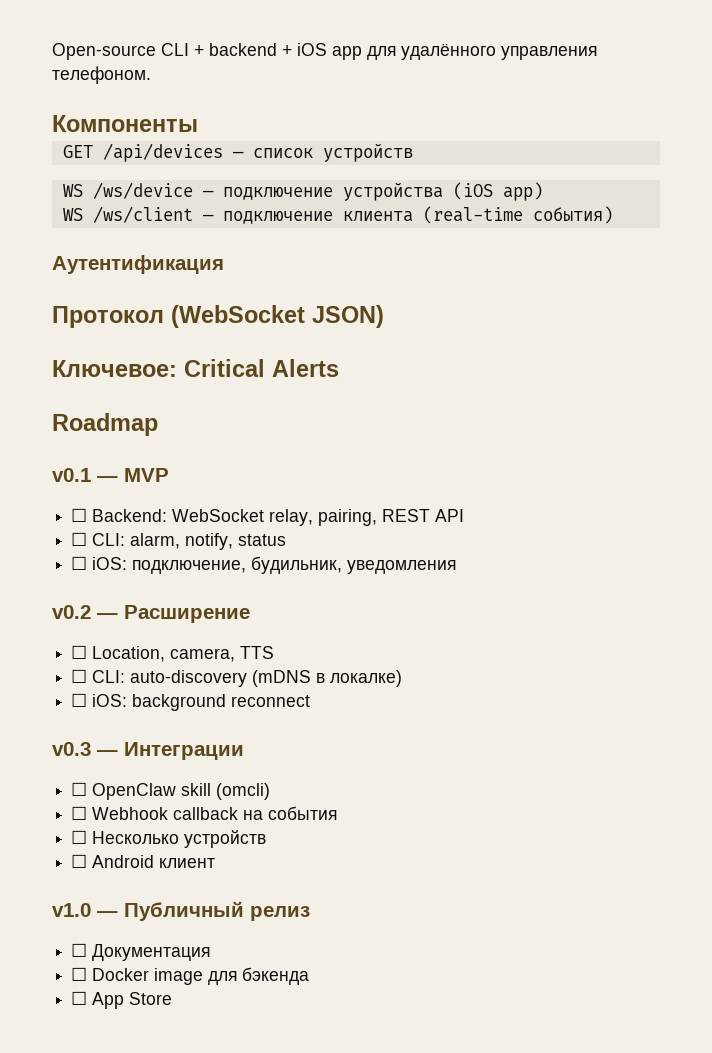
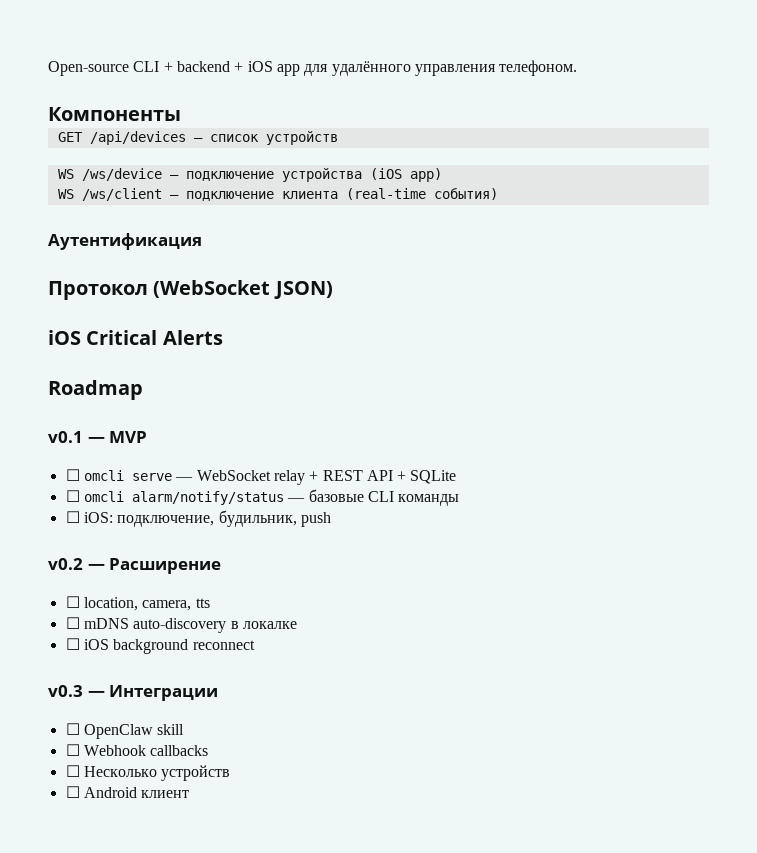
- Ключевое: Critical Alerts
+ iOS Critical Alerts
- ☐ Backend: WebSocket relay, pairing, REST API
- ☐ CLI: alarm, notify, status
+ ☐ omcli serve — WebSocket relay + REST API + SQLite
+ ☐ omcli alarm/notify/status — базовые CLI команды
- ☐ iOS: подключение, будильник, уведомления
+ ☐ iOS: подключение, будильник, push
- ☐ Location, camera, TTS
- ☐ CLI: auto-discovery (mDNS в локалке)
- ☐ iOS: background reconnect
+ ☐ location, camera, tts
+ ☐ mDNS auto-discovery в локалке
+ ☐ iOS background reconnect
- ☐ OpenClaw skill (omcli)
+ ☐ OpenClaw skill
- ☐ Webhook callback на события
+ ☐ Webhook callbacks
- v1.0 — Публичный релиз
- ☐ Документация
- ☐ Docker image для бэкенда
- ☐ App Store

